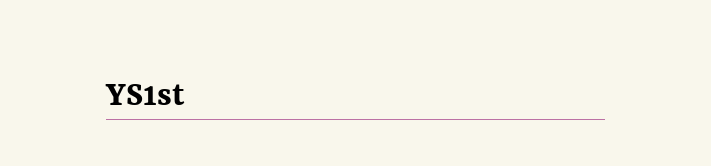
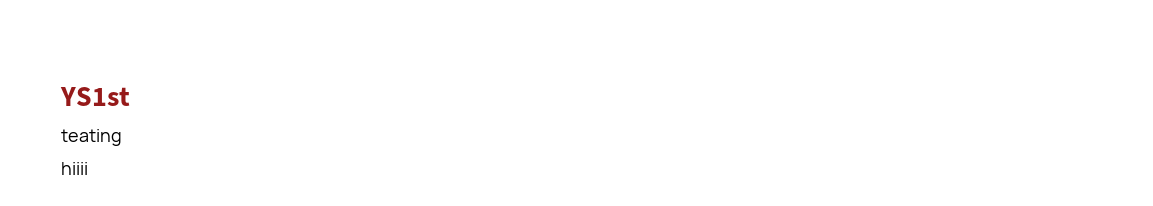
+ teating
+ hiiii

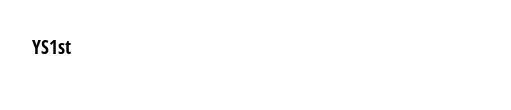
- teating
- hiiii

